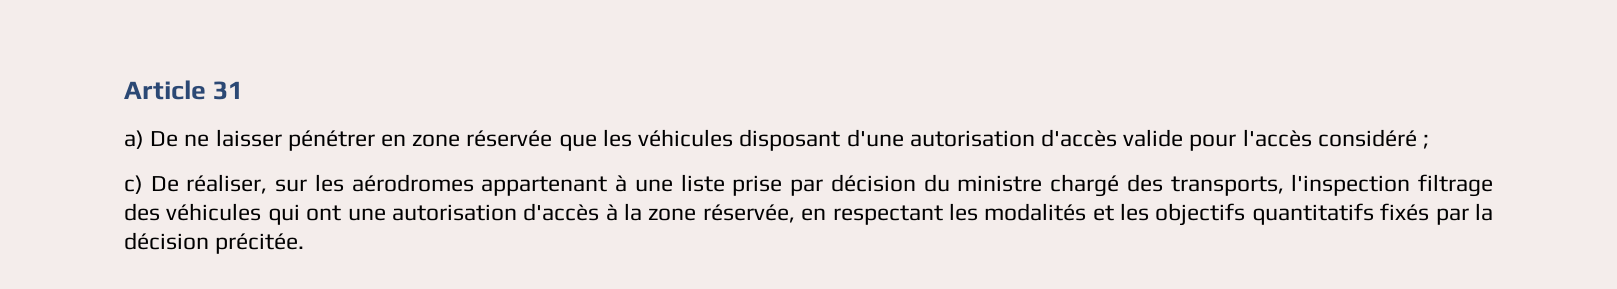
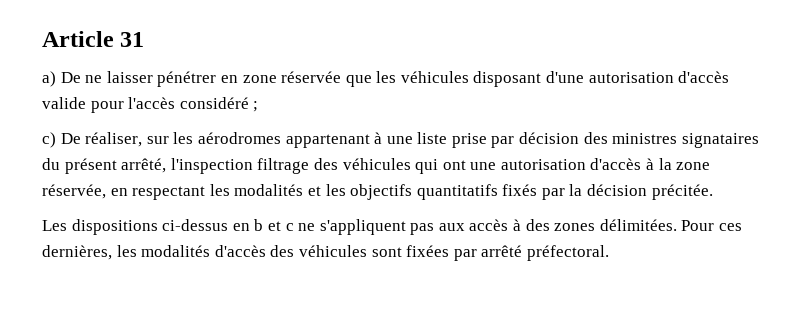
- c) De réaliser, sur les aérodromes appartenant à une liste prise par décision du ministre chargé des transports, l'inspection filtrage des véhicules qui ont une autorisation d'accès à la zone réservée, en respectant les modalités et les objectifs quantitatifs fixés par la décision précitée.
+ c) De réaliser, sur les aérodromes appartenant à une liste prise par décision des ministres signataires du présent arrêté, l'inspection filtrage des véhicules qui ont une autorisation d'accès à la zone réservée, en respectant les modalités et les objectifs quantitatifs fixés par la décision précitée.
+ Les dispositions ci-dessus en b et c ne s'appliquent pas aux accès à des zones délimitées. Pour ces dernières, les modalités d'accès des véhicules sont fixées par arrêté préfectoral.

